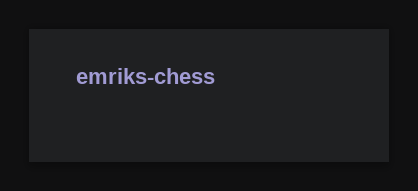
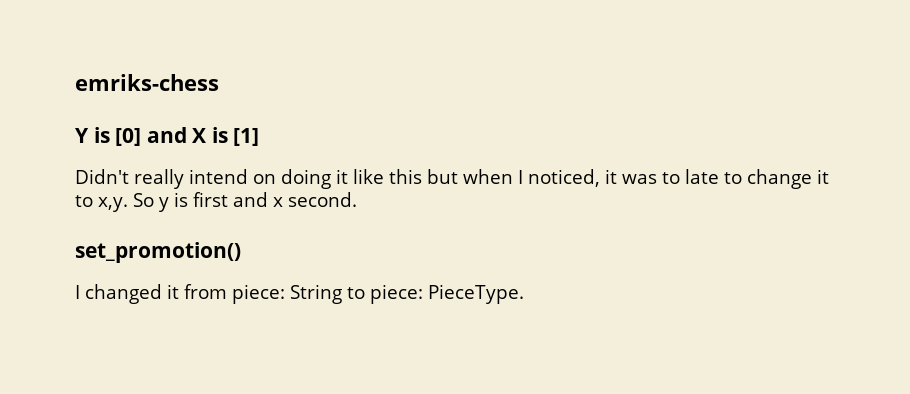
+ Y is [0] and X is [1]
+ Didn't really intend on doing it like this but when I noticed, it was to late to change it to x,y. So y is first and x second.
+ set_promotion()
+ I changed it from piece: String to piece: PieceType.

